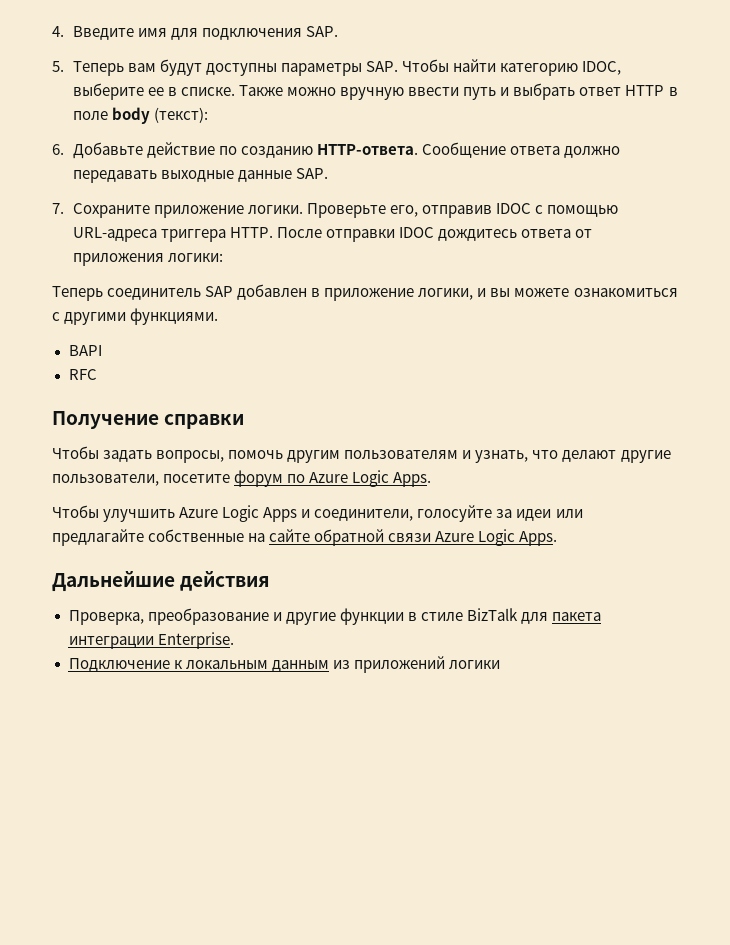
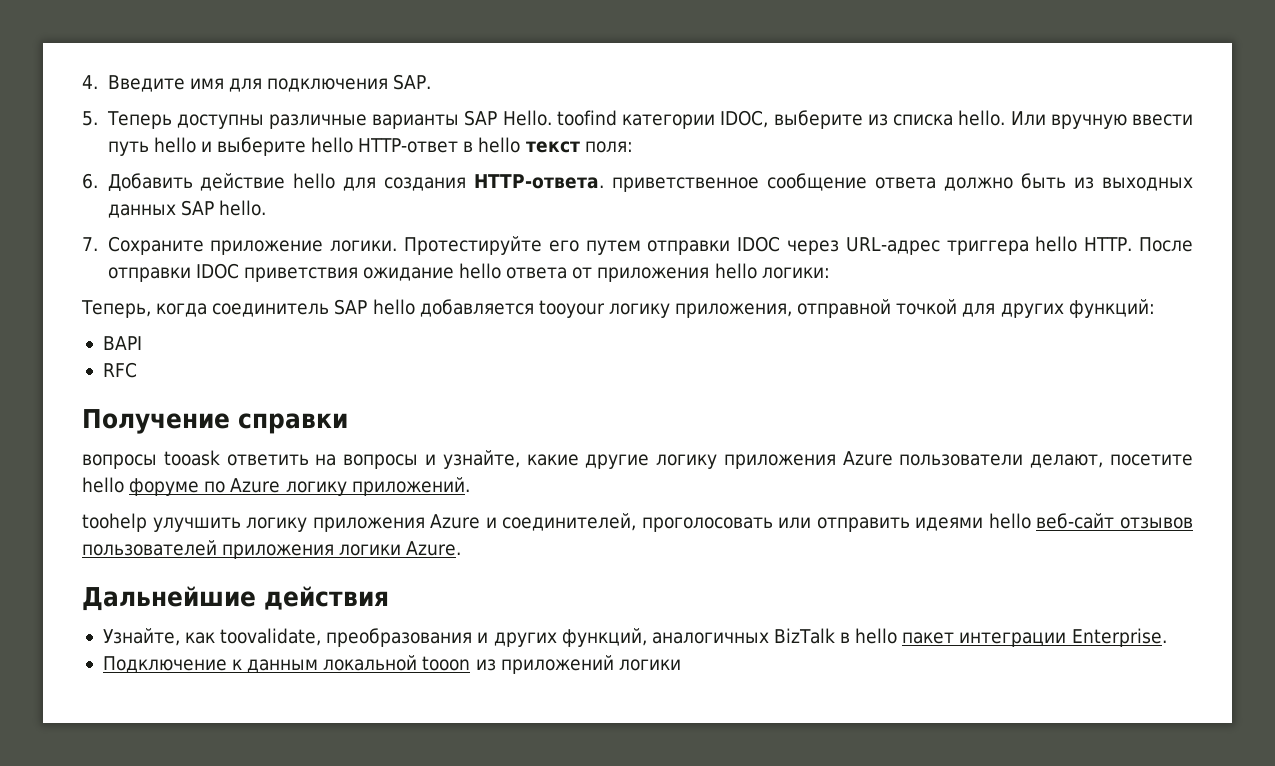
- 5. Теперь вам будут доступны параметры SAP. Чтобы найти категорию IDOC, выберите ее в списке. Также можно вручную ввести путь и выбрать ответ HTTP в поле body (текст):
- 6. Добавьте действие по созданию HTTP-ответа. Сообщение ответа должно передавать выходные данные SAP.
- 7. Сохраните приложение логики. Проверьте его, отправив IDOC с помощью URL-адреса триггера HTTP.
+ 5. Теперь доступны различные варианты SAP Hello. toofind категории IDOC, выберите из списка hello. Или вручную ввести путь hello и выберите hello HTTP-ответ в hello текст поля:
+ 6. Добавить действие hello для создания HTTP-ответа. приветственное сообщение ответа должно быть из выходных данных SAP hello.
+ 7. Сохраните приложение логики. Протестируйте его путем отправки IDOC через URL-адрес триггера hello HTTP.
- После отправки IDOC дождитесь ответа от приложения логики:
+ После отправки IDOC приветствия ожидание hello ответа от приложения hello логики:
- Теперь соединитель SAP добавлен в приложение логики, и вы можете ознакомиться с другими функциями.
+ Теперь, когда соединитель SAP hello добавляется tooyour логику приложения, отправной точкой для других функций:
  BAPI
  RFC
  Получение справки
- Чтобы задать вопросы, помочь другим пользователям и узнать, что делают другие пользователи, посетите форум по Azure Logic Apps.
- Чтобы улучшить Azure Logic Apps и соединители, голосуйте за идеи или предлагайте собственные на сайте обратной связи Azure Logic Apps.
+ вопросы tooask ответить на вопросы и узнайте, какие другие логику приложения Azure пользователи делают, посетите hello форуме по Azure логику приложений.
+ toohelp улучшить логику приложения Azure и соединителей, проголосовать или отправить идеями hello веб-сайт отзывов пользователей приложения логики Azure.
  Дальнейшие действия
- Проверка, преобразование и другие функции в стиле BizTalk для пакета интеграции Enterprise.
+ Узнайте, как toovalidate, преобразования и других функций, аналогичных BizTalk в hello пакет интеграции Enterprise.
- Подключение к локальным данным из приложений логики
+ Подключение к данным локальной tooon из приложений логики

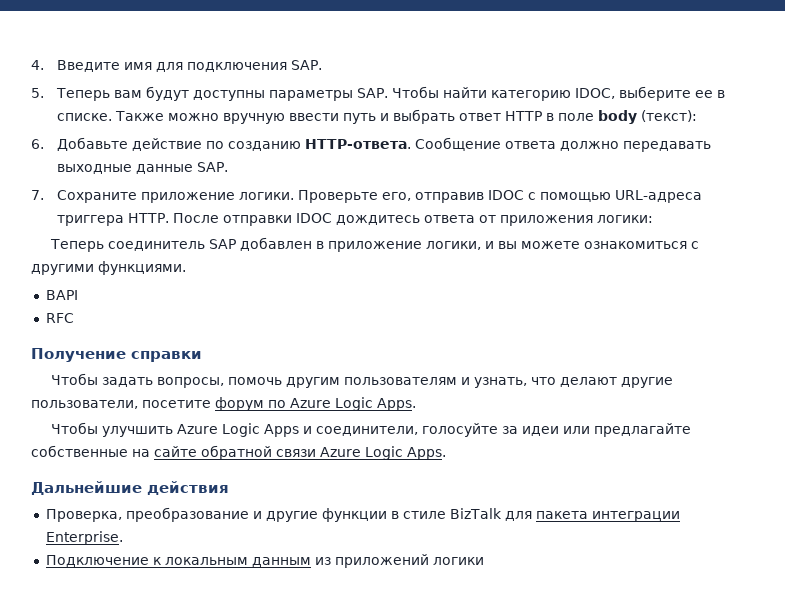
- 5. Теперь доступны различные варианты SAP Hello. toofind категории IDOC, выберите из списка hello. Или вручную ввести путь hello и выберите hello HTTP-ответ в hello текст поля:
- 6. Добавить действие hello для создания HTTP-ответа. приветственное сообщение ответа должно быть из выходных данных SAP hello.
- 7. Сохраните приложение логики. Протестируйте его путем отправки IDOC через URL-адрес триггера hello HTTP.
+ 5. Теперь вам будут доступны параметры SAP. Чтобы найти категорию IDOC, выберите ее в списке. Также можно вручную ввести путь и выбрать ответ HTTP в поле body (текст):
+ 6. Добавьте действие по созданию HTTP-ответа. Сообщение ответа должно передавать выходные данные SAP.
+ 7. Сохраните приложение логики. Проверьте его, отправив IDOC с помощью URL-адреса триггера HTTP.
- После отправки IDOC приветствия ожидание hello ответа от приложения hello логики:
+ После отправки IDOC дождитесь ответа от приложения логики:
- Теперь, когда соединитель SAP hello добавляется tooyour логику приложения, отправной точкой для других функций:
+ Теперь соединитель SAP добавлен в приложение логики, и вы можете ознакомиться с другими функциями.
  BAPI
  RFC
  Получение справки
- вопросы tooask ответить на вопросы и узнайте, какие другие логику приложения Azure пользователи делают, посетите hello форуме по Azure логику приложений.
- toohelp улучшить логику приложения Azure и соединителей, проголосовать или отправить идеями hello веб-сайт отзывов пользователей приложения логики Azure.
+ Чтобы задать вопросы, помочь другим пользователям и узнать, что делают другие пользователи, посетите форум по Azure Logic Apps.
+ Чтобы улучшить Azure Logic Apps и соединители, голосуйте за идеи или предлагайте собственные на сайте обратной связи Azure Logic Apps.
  Дальнейшие действия
- Узнайте, как toovalidate, преобразования и других функций, аналогичных BizTalk в hello пакет интеграции Enterprise.
+ Проверка, преобразование и другие функции в стиле BizTalk для пакета интеграции Enterprise.
- Подключение к данным локальной tooon из приложений логики
+ Подключение к локальным данным из приложений логики

